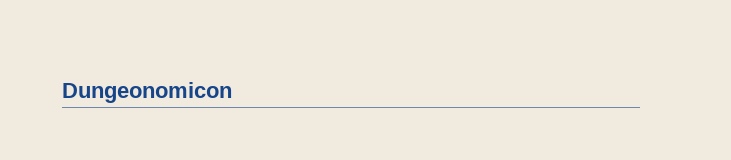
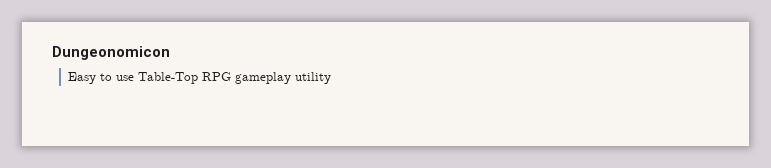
+ Easy to use Table-Top RPG gameplay utility

